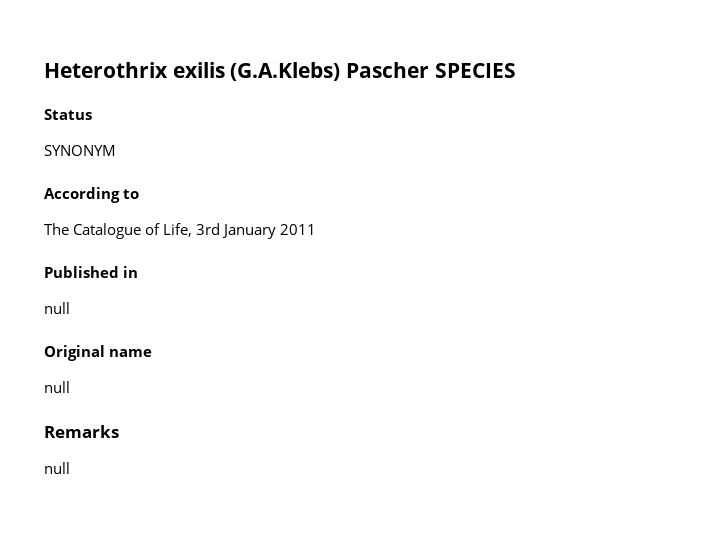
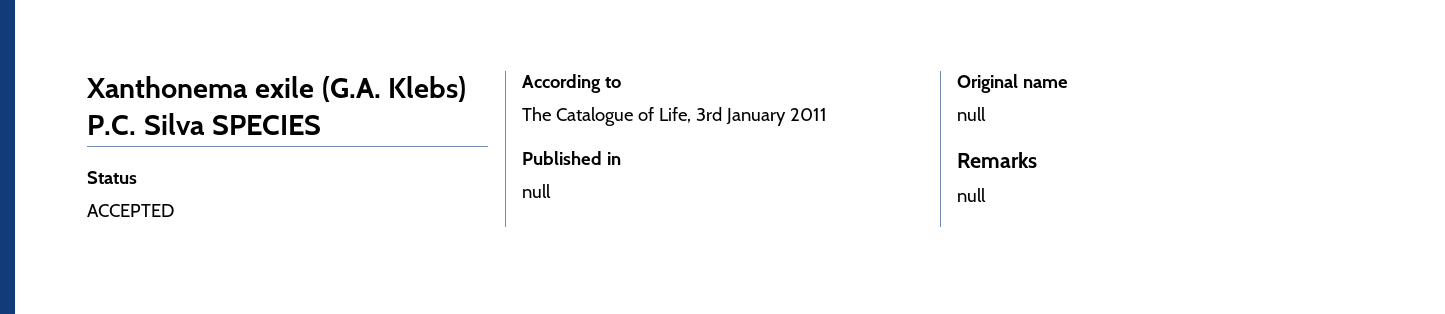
- Heterothrix exilis (G.A.Klebs) Pascher SPECIES
+ Xanthonema exile (G.A. Klebs) P.C. Silva SPECIES
- SYNONYM
+ ACCEPTED

